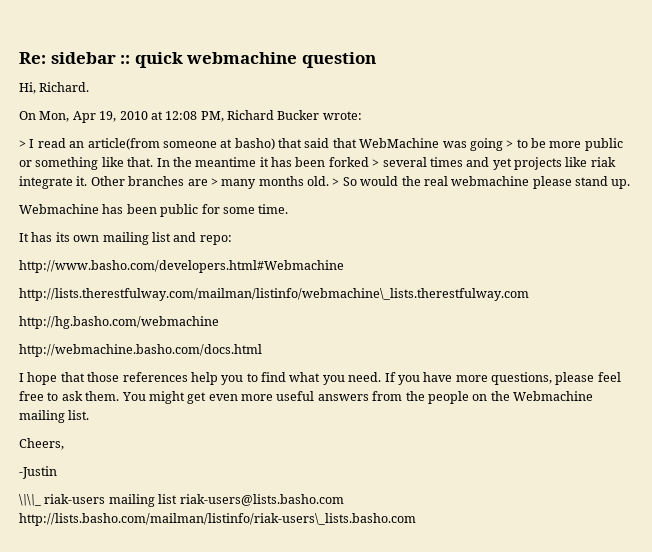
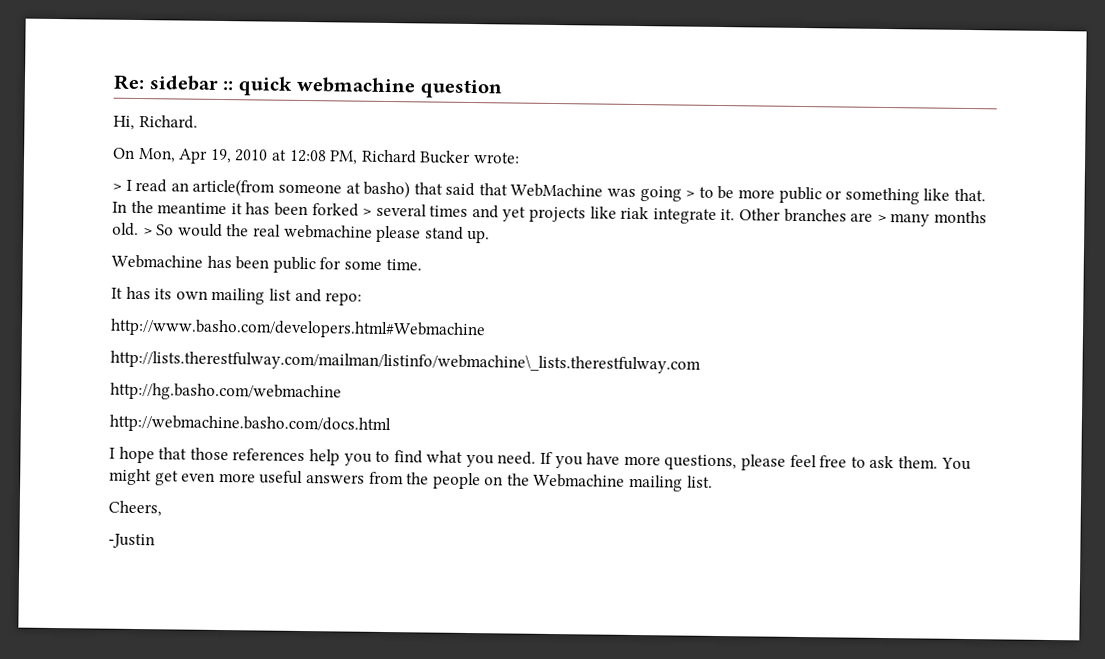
- \\\\_ riak-users mailing list riak-users@lists.basho.com http://lists.basho.com/mailman/listinfo/riak-users\_lists.basho.com

